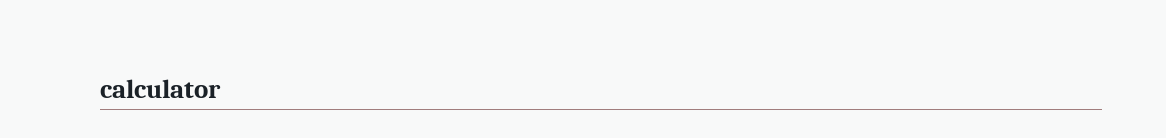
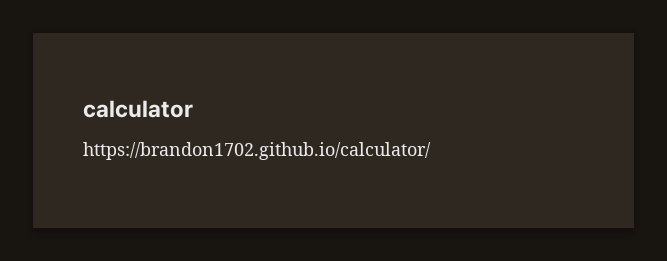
+ https://brandon1702.github.io/calculator/

